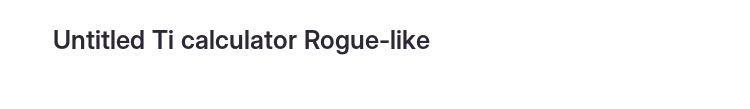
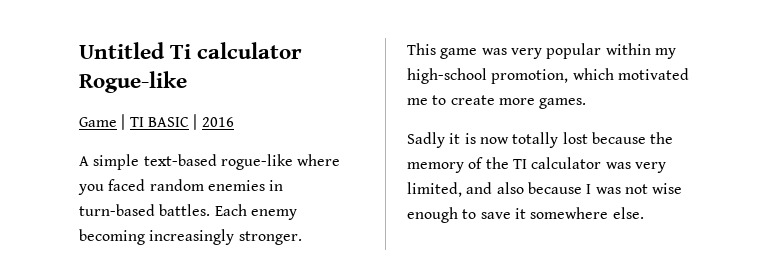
+ Game | TI BASIC | 2016
+ A simple text-based rogue-like where you faced random enemies in turn-based battles. Each enemy becoming increasingly stronger.
+ This game was very popular within my high-school promotion, which motivated me to create more games.
+ Sadly it is now totally lost because the memory of the TI calculator was very limited, and also because I was not wise enough to save it somewhere else.

